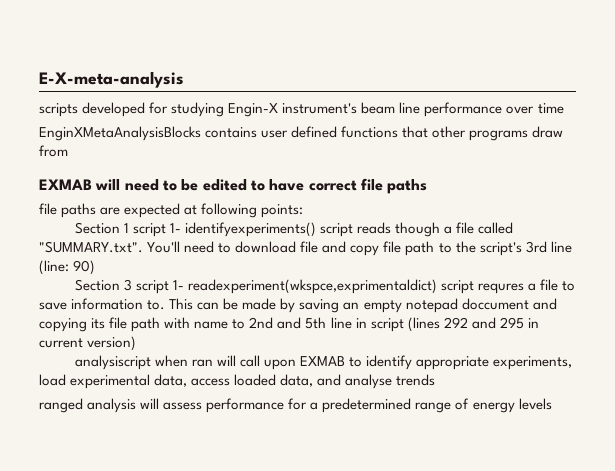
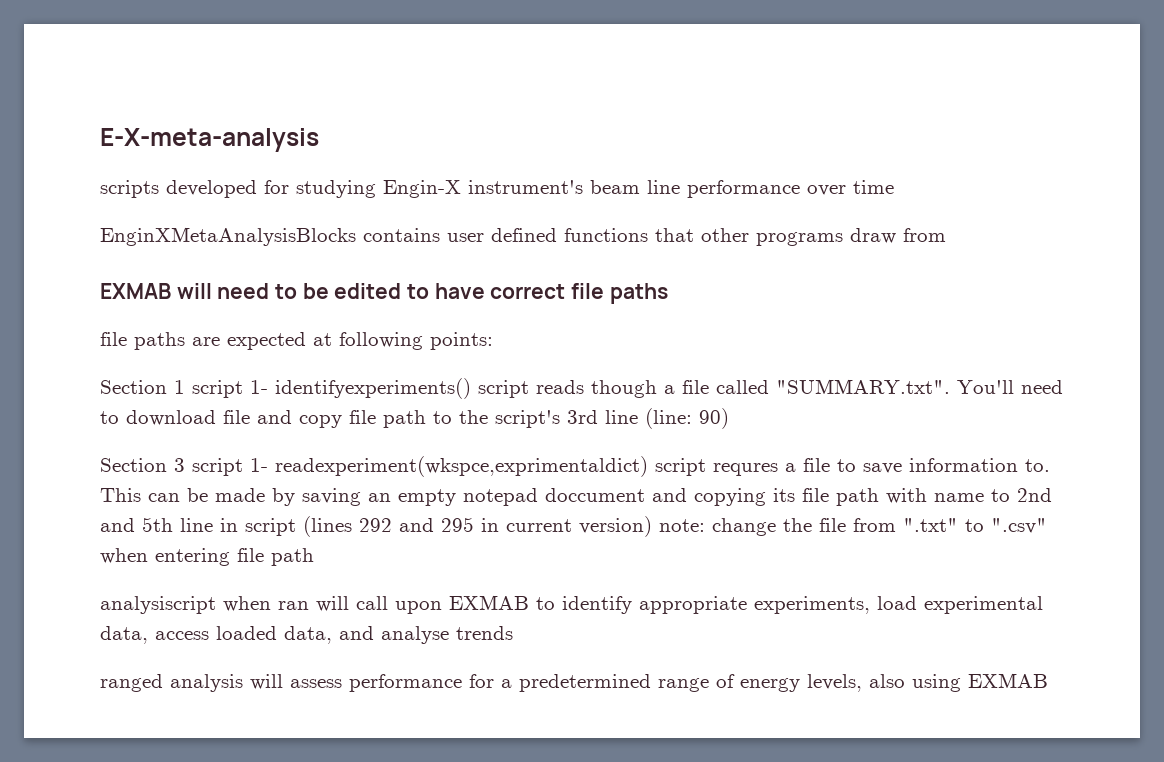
- This can be made by saving an empty notepad doccument and copying its file path with name to 2nd and 5th line in script (lines 292 and 295 in current version)
+ This can be made by saving an empty notepad doccument and copying its file path with name to 2nd and 5th line in script (lines 292 and 295 in current version) note: change the file from ".txt" to ".csv" when entering file path
- ranged analysis will assess performance for a predetermined range of energy levels
+ ranged analysis will assess performance for a predetermined range of energy levels, also using EXMAB

